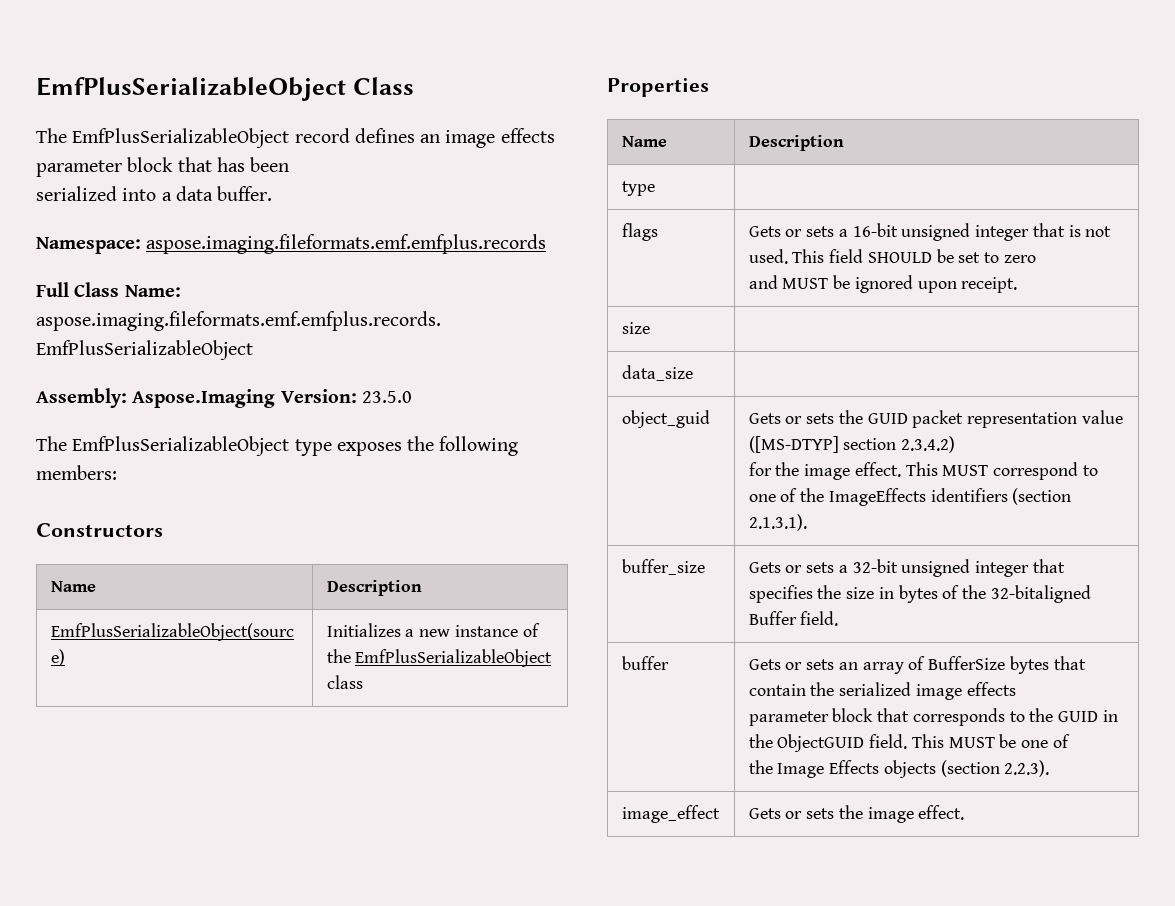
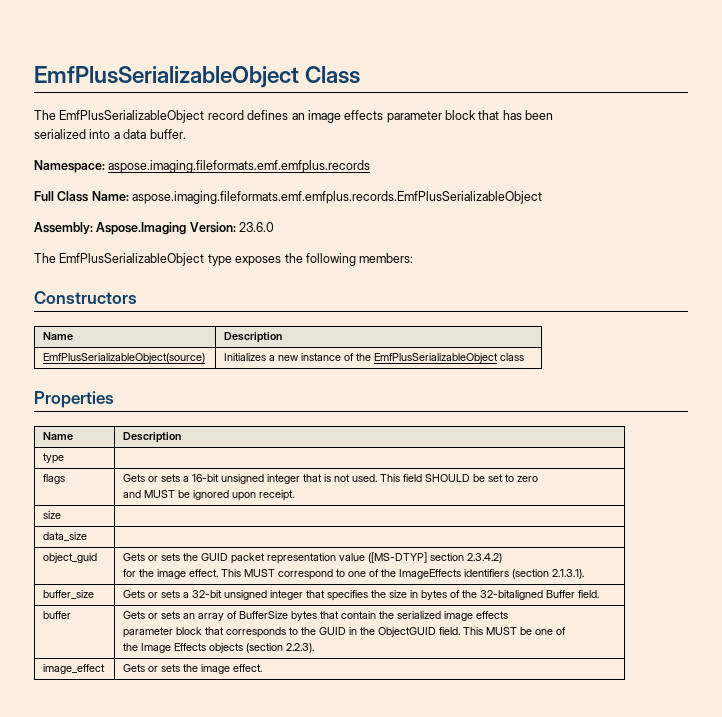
- Assembly: Aspose.Imaging Version: 23.5.0
+ Assembly: Aspose.Imaging Version: 23.6.0

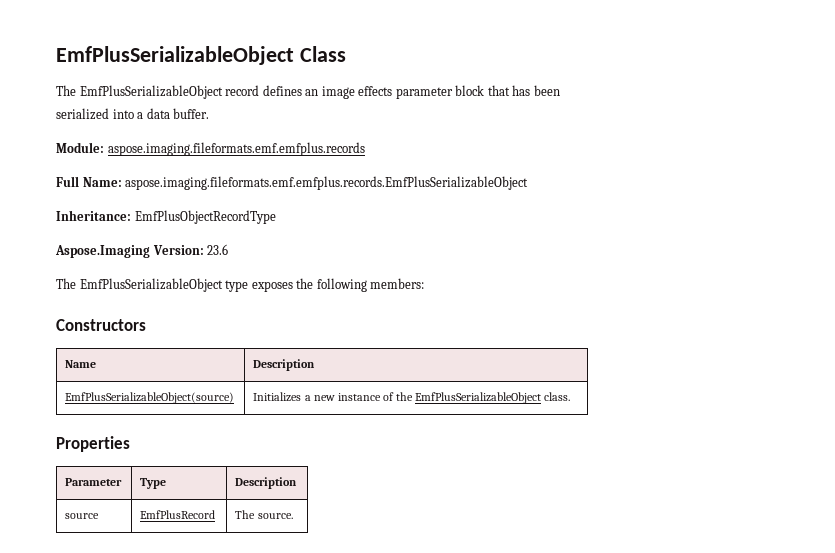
- Namespace: aspose.imaging.fileformats.emf.emfplus.records
+ Module: aspose.imaging.fileformats.emf.emfplus.records
- Full Class Name: aspose.imaging.fileformats.emf.emfplus.records.EmfPlusSerializableObject
+ Full Name: aspose.imaging.fileformats.emf.emfplus.records.EmfPlusSerializableObject
- Assembly: Aspose.Imaging Version: 23.6.0
+ Inheritance: EmfPlusObjectRecordType
+ Aspose.Imaging Version: 23.6
- EmfPlusSerializableObject(source) | Initializes a new instance of the EmfPlusSerializableObject class
+ EmfPlusSerializableObject(source) | Initializes a new instance of the EmfPlusSerializableObject class.
  Properties
- Name | Description
- type |
- flags | Gets or sets a 16-bit unsigned integer that is not used. This field SHOULD be set to zero
- and MUST be ignored upon receipt.
- size |
- data_size |
- object_guid | Gets or sets the GUID packet representation value ([MS-DTYP] section 2.3.4.2)
- for the image effect. This MUST correspond to one of the ImageEffects identifiers (section 2.1.3.1).
- buffer_size | Gets or sets a 32-bit unsigned integer that specifies the size in bytes of the 32-bitaligned Buffer field.
- buffer | Gets or sets an array of BufferSize bytes that contain the serialized image effects
- parameter block that corresponds to the GUID in the ObjectGUID field. This MUST be one of
- the Image Effects objects (section 2.2.3).
- image_effect | Gets or sets the image effect.
+ Parameter | Type | Description
+ source | EmfPlusRecord | The source.

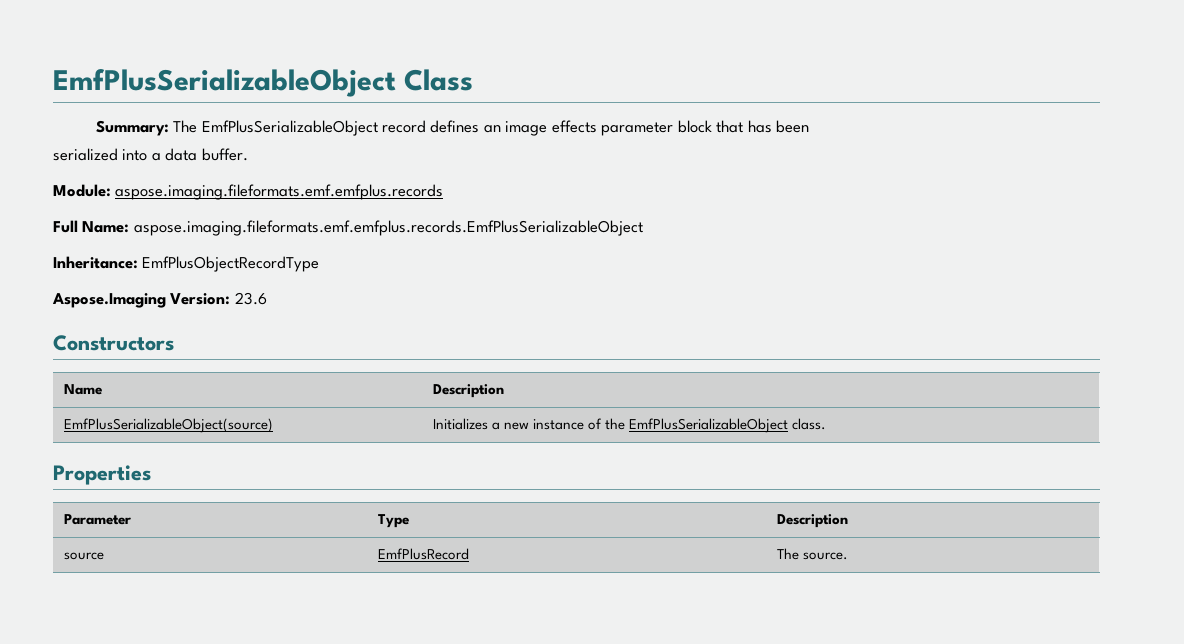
- The EmfPlusSerializableObject record defines an image effects parameter block that has been
+ Summary: The EmfPlusSerializableObject record defines an image effects parameter block that has been
- The EmfPlusSerializableObject type exposes the following members:

